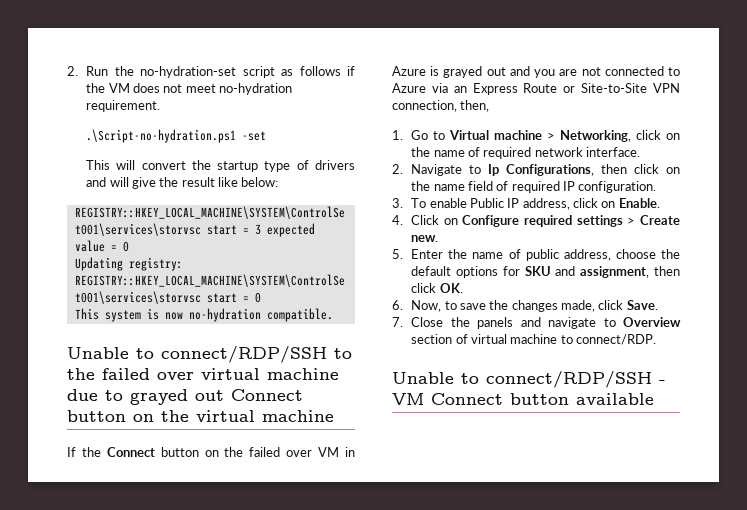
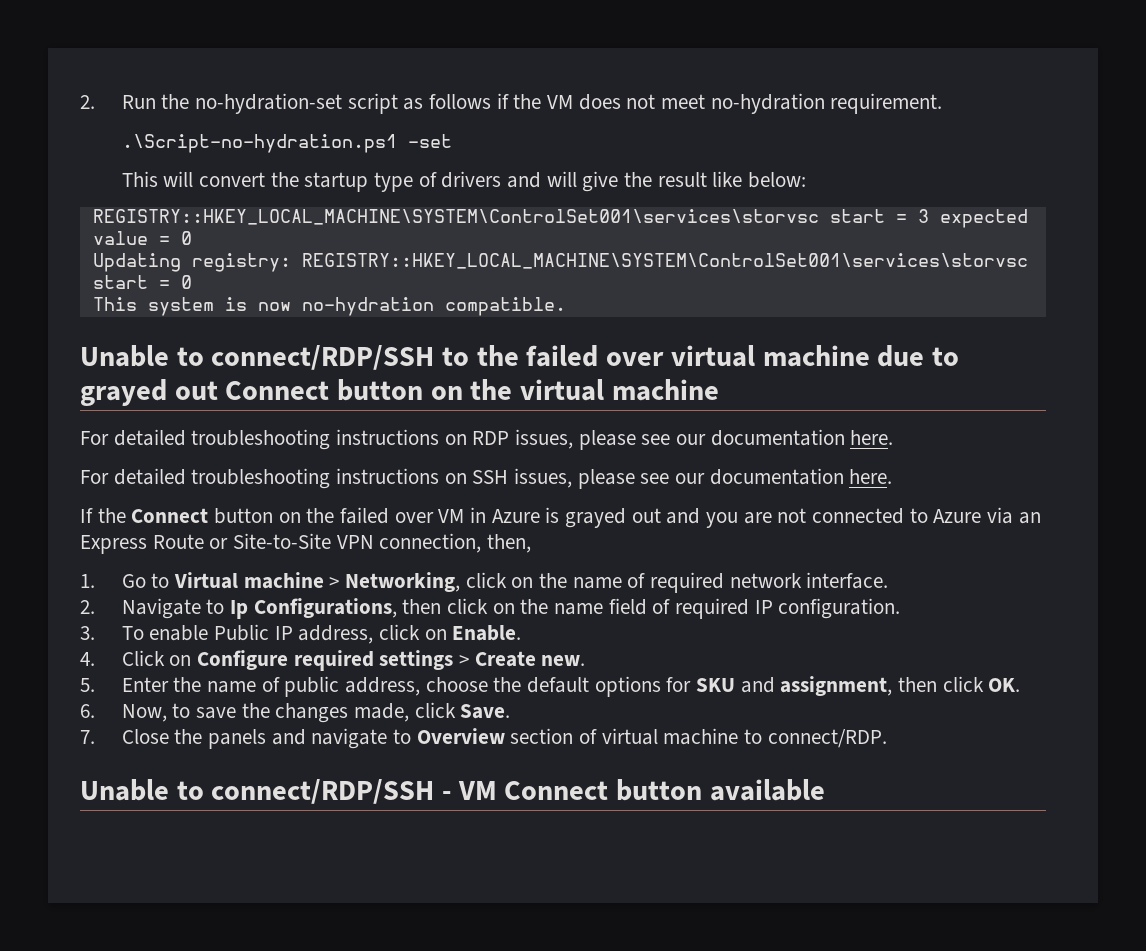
+ For detailed troubleshooting instructions on RDP issues, please see our documentation here.
+ For detailed troubleshooting instructions on SSH issues, please see our documentation here.

